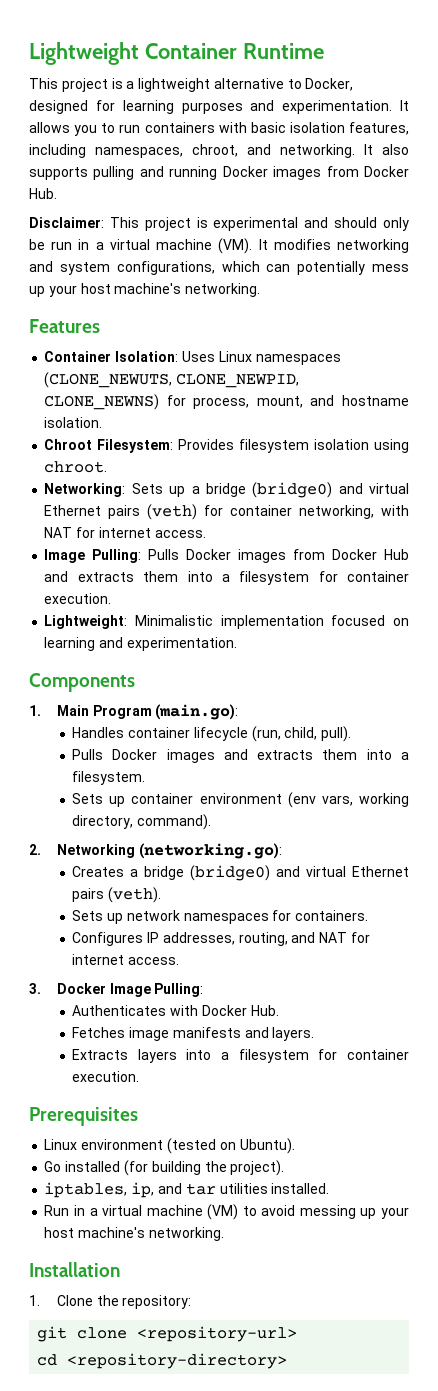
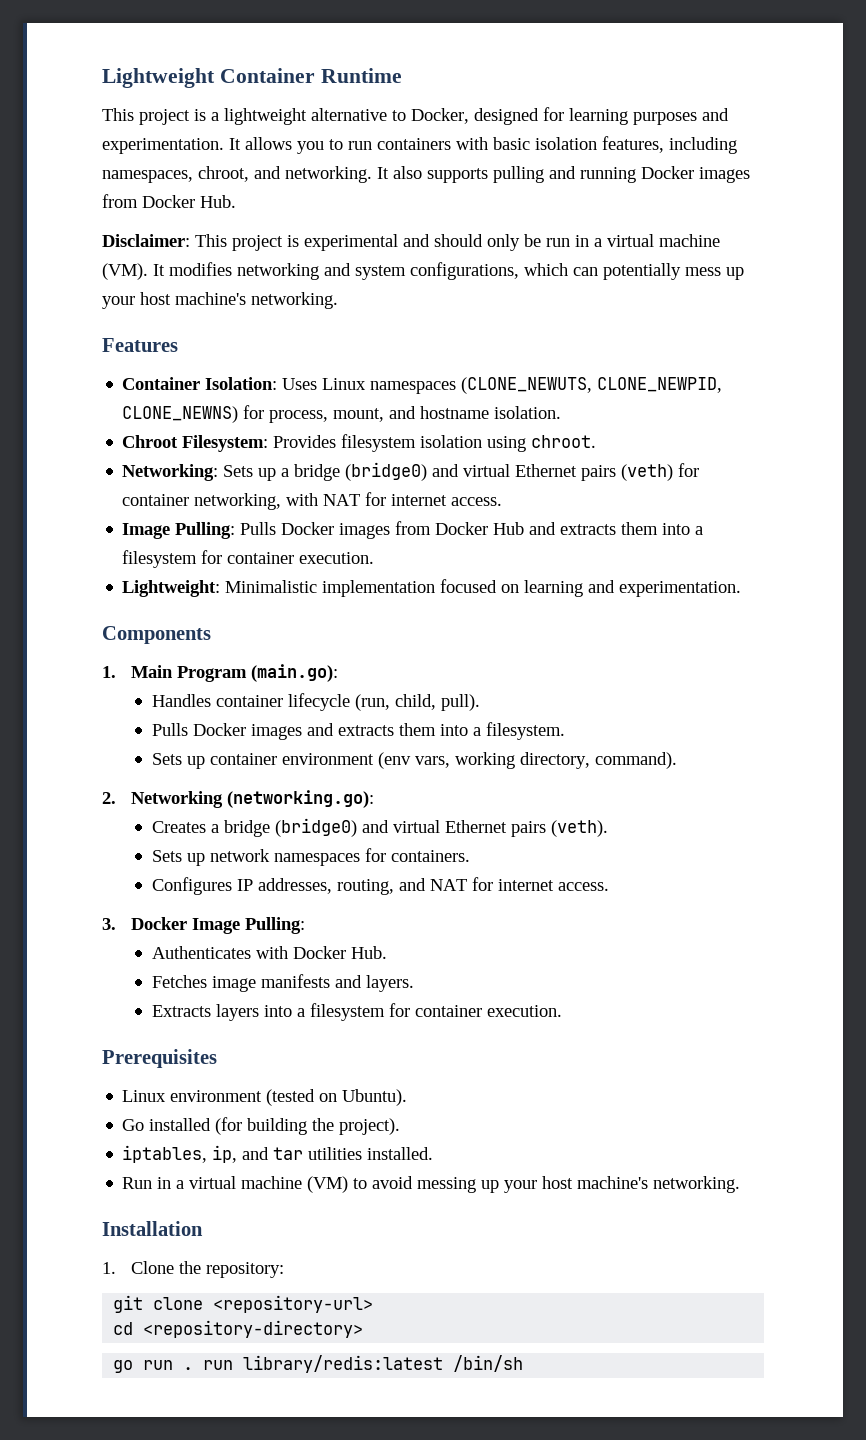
+ go run . run library/redis:latest /bin/sh

